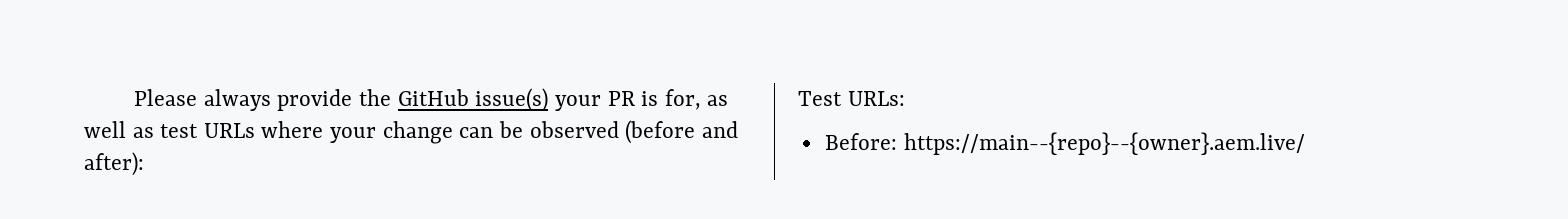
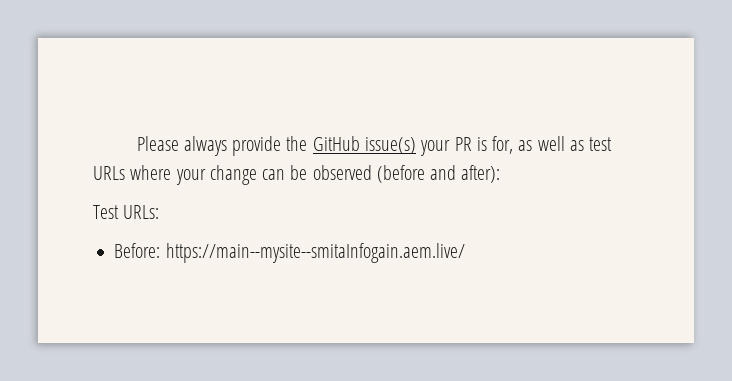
- Before: https://main--{repo}--{owner}.aem.live/
+ Before: https://main--mysite--smitaInfogain.aem.live/

